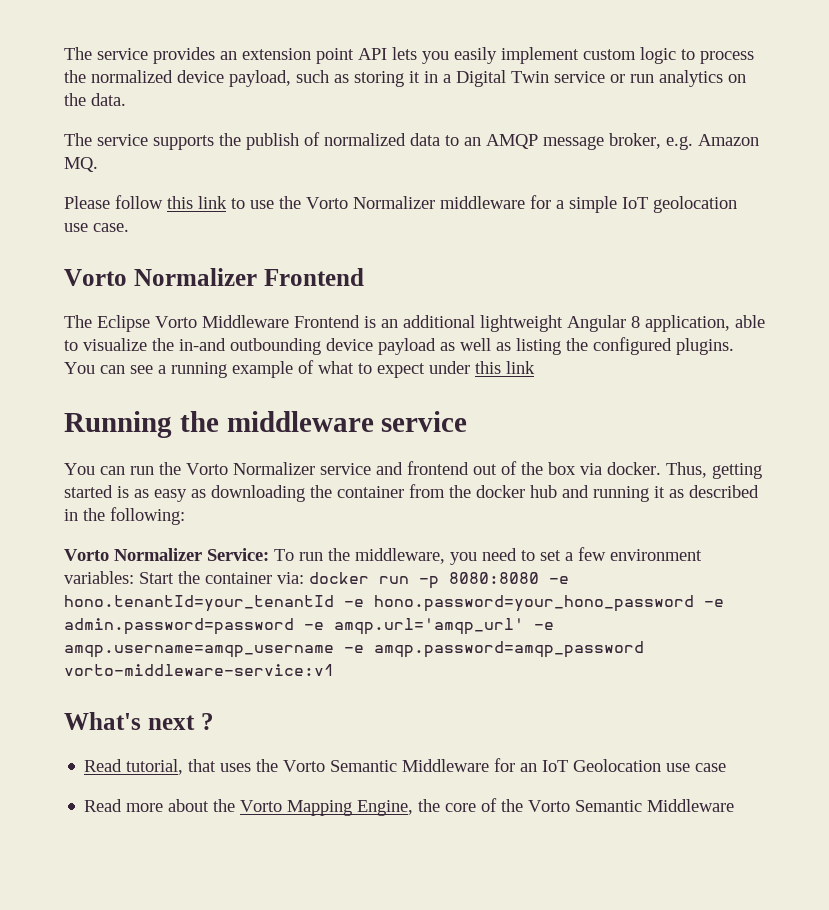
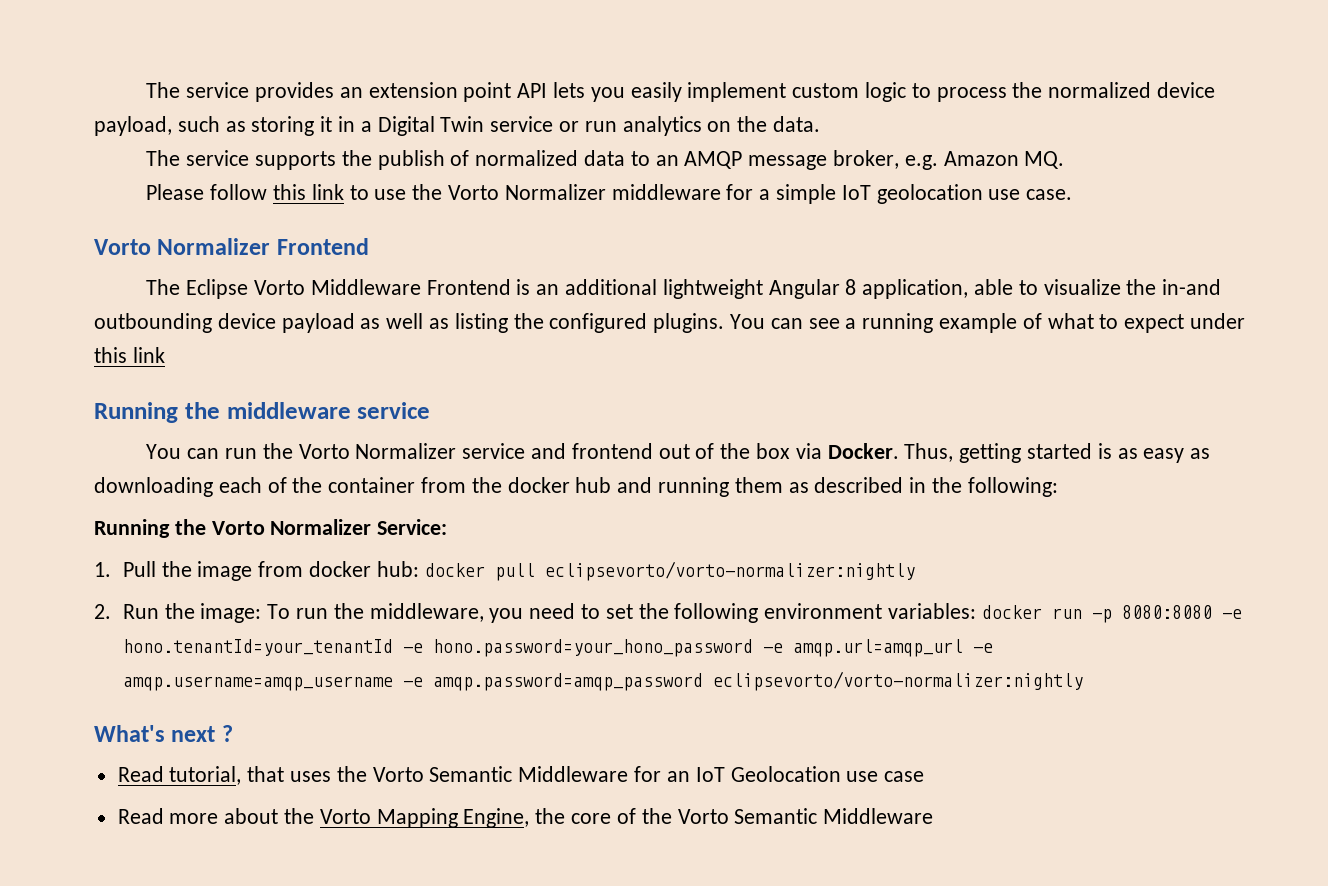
- You can run the Vorto Normalizer service and frontend out of the box via docker.
+ You can run the Vorto Normalizer service and frontend out of the box via Docker.
- Thus, getting started is as easy as downloading the container from the docker hub and running it as described in the following:
+ Thus, getting started is as easy as downloading each of the container from the docker hub and running them as described in the following:
- Vorto Normalizer Service: To run the middleware, you need to set a few environment variables: Start the container via: docker run -p 8080:8080 -e hono.tenantId=your_tenantId -e hono.password=your_hono_password -e admin.password=password -e amqp.url='amqp_url' -e amqp.username=amqp_username -e amqp.password=amqp_password vorto-middleware-service:v1
+ Running the Vorto Normalizer Service:
+ 1. Pull the image from docker hub: docker pull eclipsevorto/vorto-normalizer:nightly
+ 2. Run the image: To run the middleware, you need to set the following environment variables: docker run -p 8080:8080 -e hono.tenantId=your_tenantId -e hono.password=your_hono_password -e amqp.url=amqp_url -e amqp.username=amqp_username -e amqp.password=amqp_password eclipsevorto/vorto-normalizer:nightly

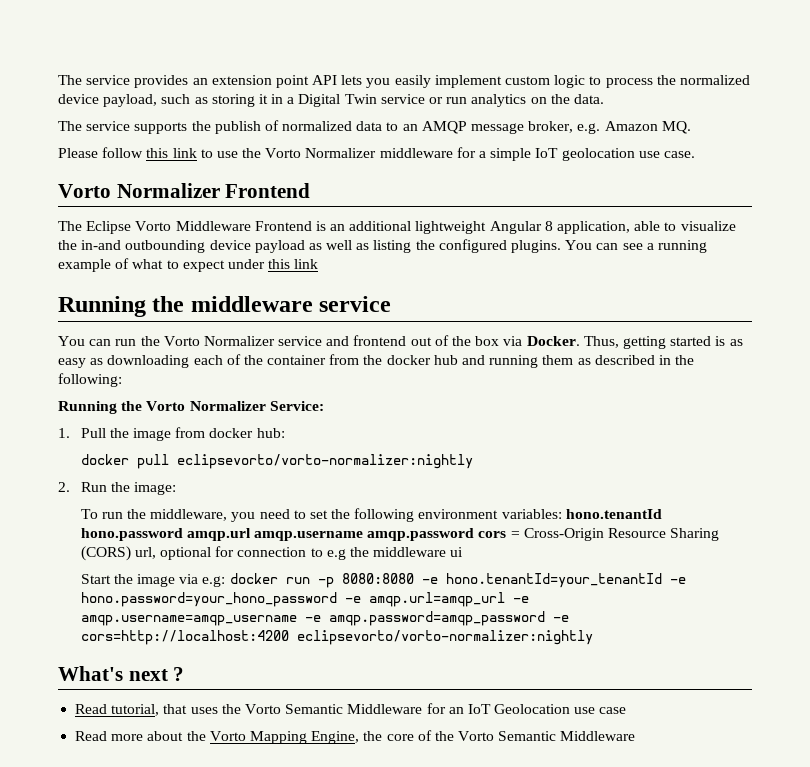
- 1. Pull the image from docker hub: docker pull eclipsevorto/vorto-normalizer:nightly
+ 1. Pull the image from docker hub:
+ docker pull eclipsevorto/vorto-normalizer:nightly
- 2. Run the image: To run the middleware, you need to set the following environment variables: docker run -p 8080:8080 -e hono.tenantId=your_tenantId -e hono.password=your_hono_password -e amqp.url=amqp_url -e amqp.username=amqp_username -e amqp.password=amqp_password eclipsevorto/vorto-normalizer:nightly
+ 2. Run the image:
+ To run the middleware, you need to set the following environment variables: hono.tenantId hono.password amqp.url amqp.username amqp.password cors = Cross-Origin Resource Sharing (CORS) url, optional for connection to e.g the middleware ui
+ Start the image via e.g: docker run -p 8080:8080 -e hono.tenantId=your_tenantId -e hono.password=your_hono_password -e amqp.url=amqp_url -e amqp.username=amqp_username -e amqp.password=amqp_password -e cors=http://localhost:4200 eclipsevorto/vorto-normalizer:nightly

